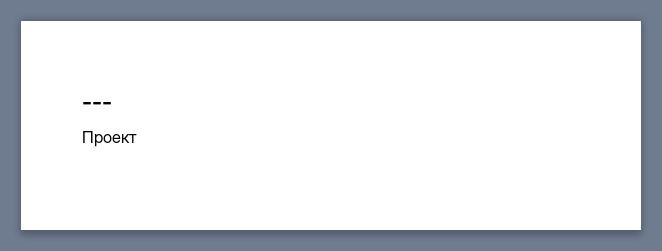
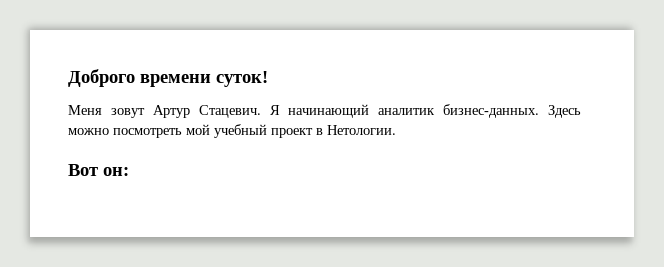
- ---
- Проект
+ Доброго времени суток!
+ Меня зовут Артур Стацевич. Я начинающий аналитик бизнес-данных. Здесь можно посмотреть мой учебный проект в Нетологии.
+ Вот он:

